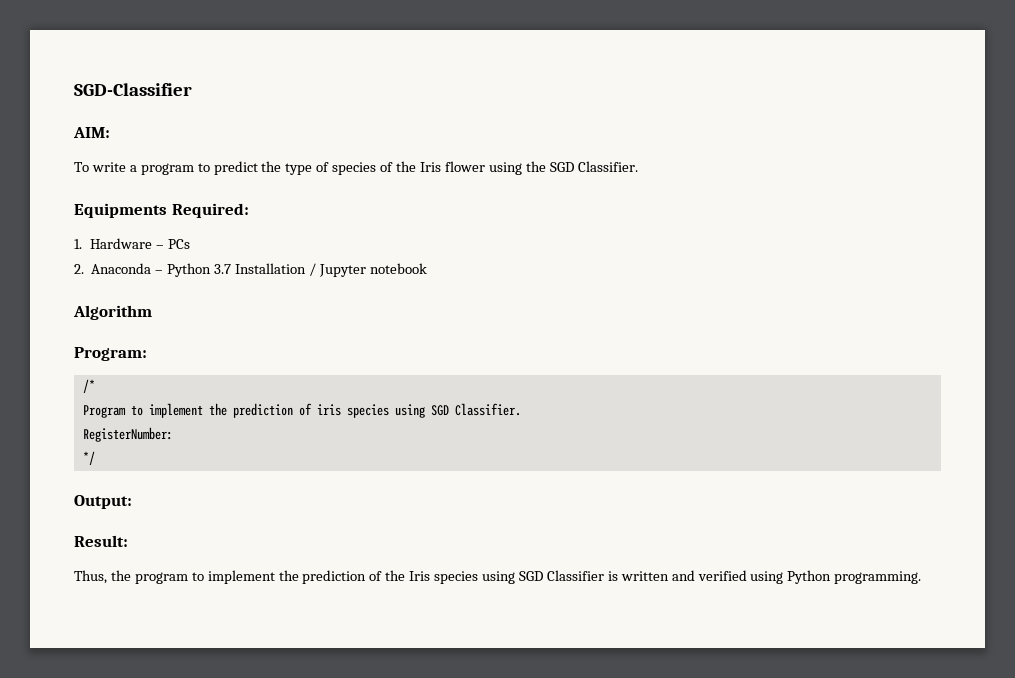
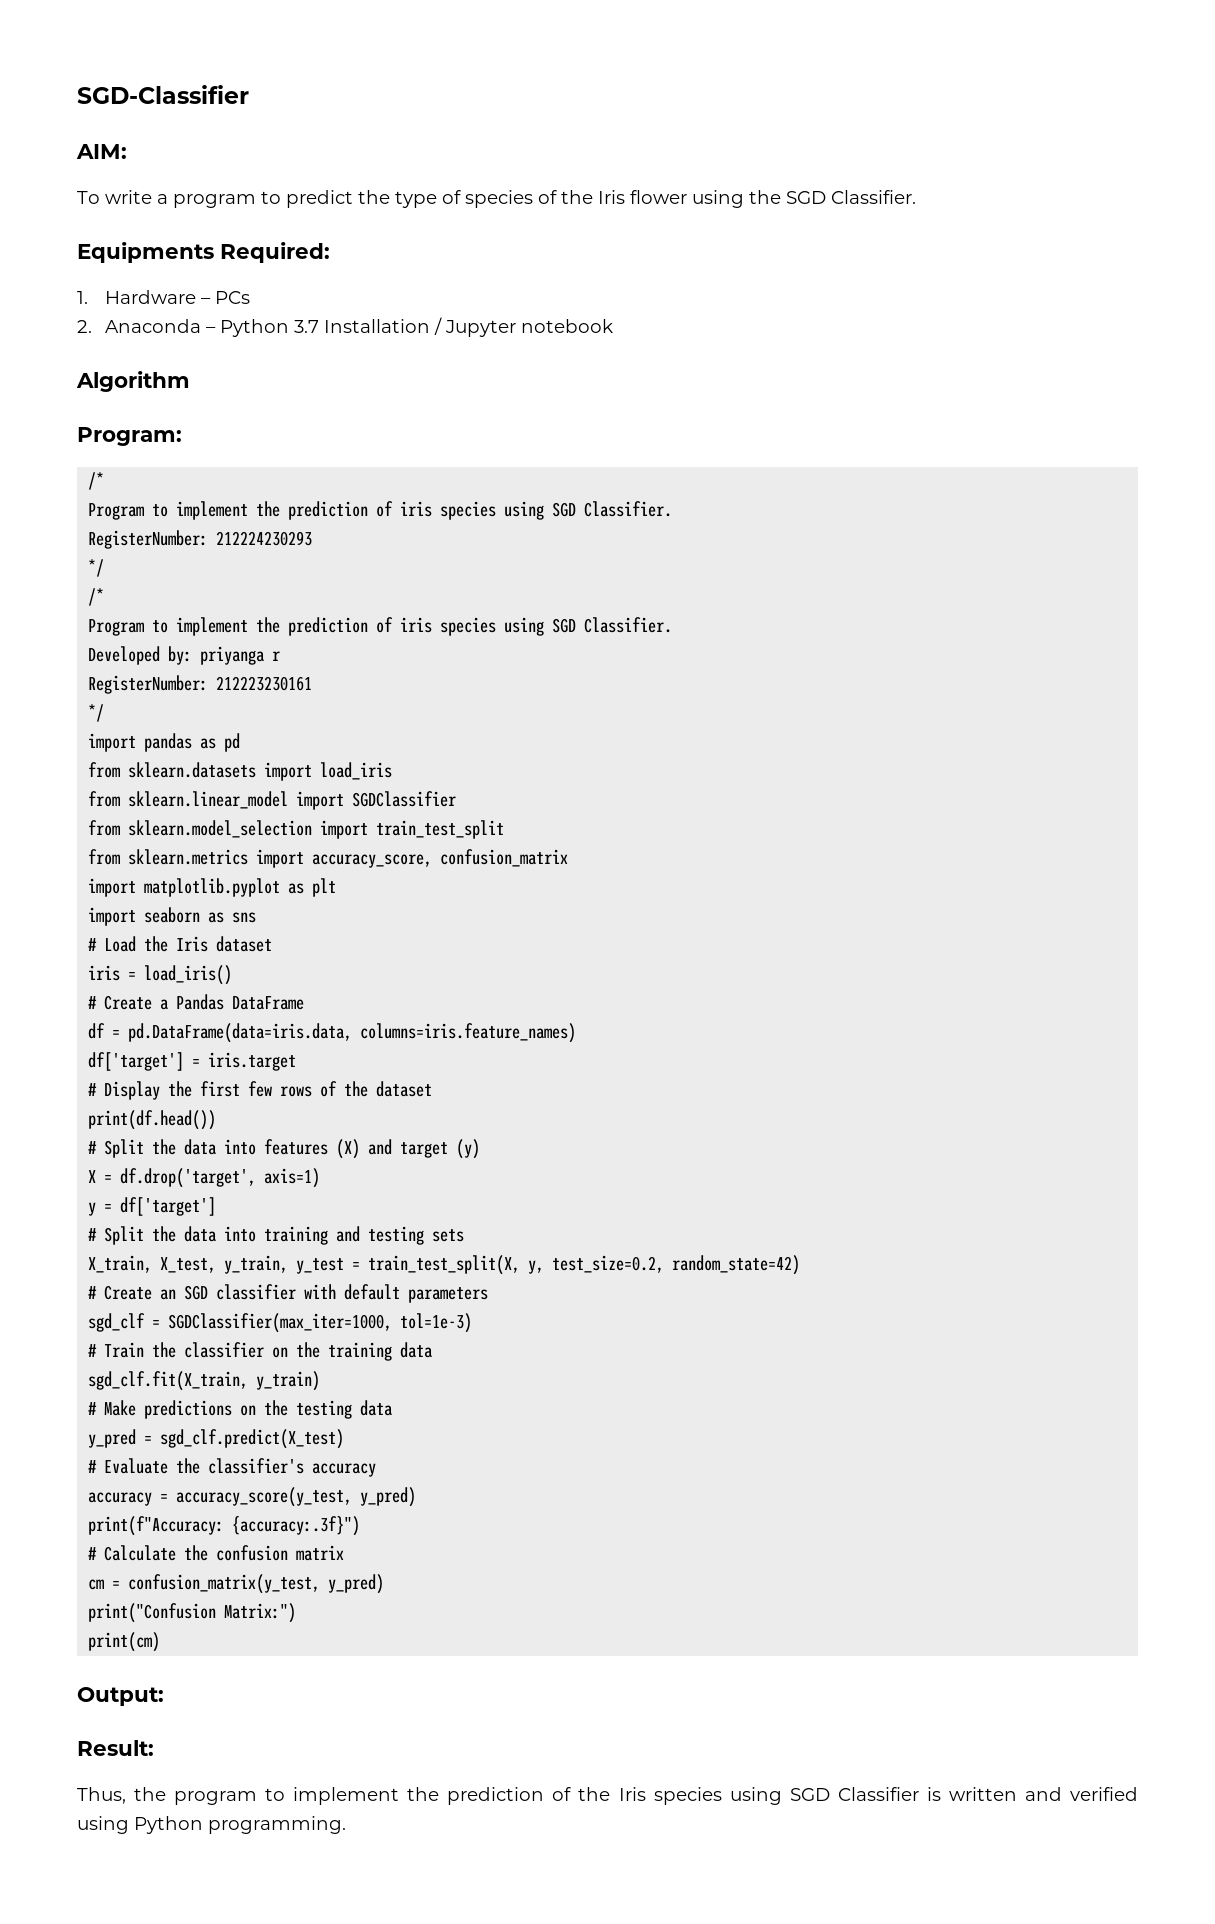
- RegisterNumber:
+ RegisterNumber: 212224230293
  */
+ /*
+ Program to implement the prediction of iris species using SGD Classifier.
+ Developed by: priyanga r
+ RegisterNumber: 212223230161
+ */
+ import pandas as pd
+ from sklearn.datasets import load_iris
+ from sklearn.linear_model import SGDClassifier
+ from sklearn.model_selection import train_test_split
+ from sklearn.metrics import accuracy_score, confusion_matrix
+ import matplotlib.pyplot as plt
+ import seaborn as sns
+ # Load the Iris dataset
+ iris = load_iris()
+ # Create a Pandas DataFrame
+ df = pd.DataFrame(data=iris.data, columns=iris.feature_names)
+ df['target'] = iris.target
+ # Display the first few rows of the dataset
+ print(df.head())
+ # Split the data into features (X) and target (y)
+ X = df.drop('target', axis=1)
+ y = df['target']
+ # Split the data into training and testing sets
+ X_train, X_test, y_train, y_test = train_test_split(X, y, test_size=0.2, random_state=42)
+ # Create an SGD classifier with default parameters
+ sgd_clf = SGDClassifier(max_iter=1000, tol=1e-3)
+ # Train the classifier on the training data
+ sgd_clf.fit(X_train, y_train)
+ # Make predictions on the testing data
+ y_pred = sgd_clf.predict(X_test)
+ # Evaluate the classifier's accuracy
+ accuracy = accuracy_score(y_test, y_pred)
+ print(f"Accuracy: {accuracy:.3f}")
+ # Calculate the confusion matrix
+ cm = confusion_matrix(y_test, y_pred)
+ print("Confusion Matrix:")
+ print(cm)

